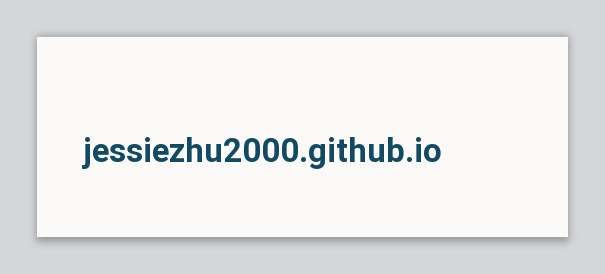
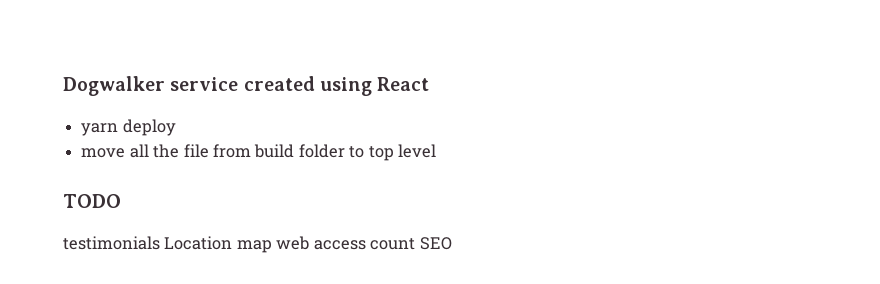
- jessiezhu2000.github.io
+ Dogwalker service created using React
+ yarn deploy
+ move all the file from build folder to top level
+ TODO
+ testimonials Location map web access count SEO

